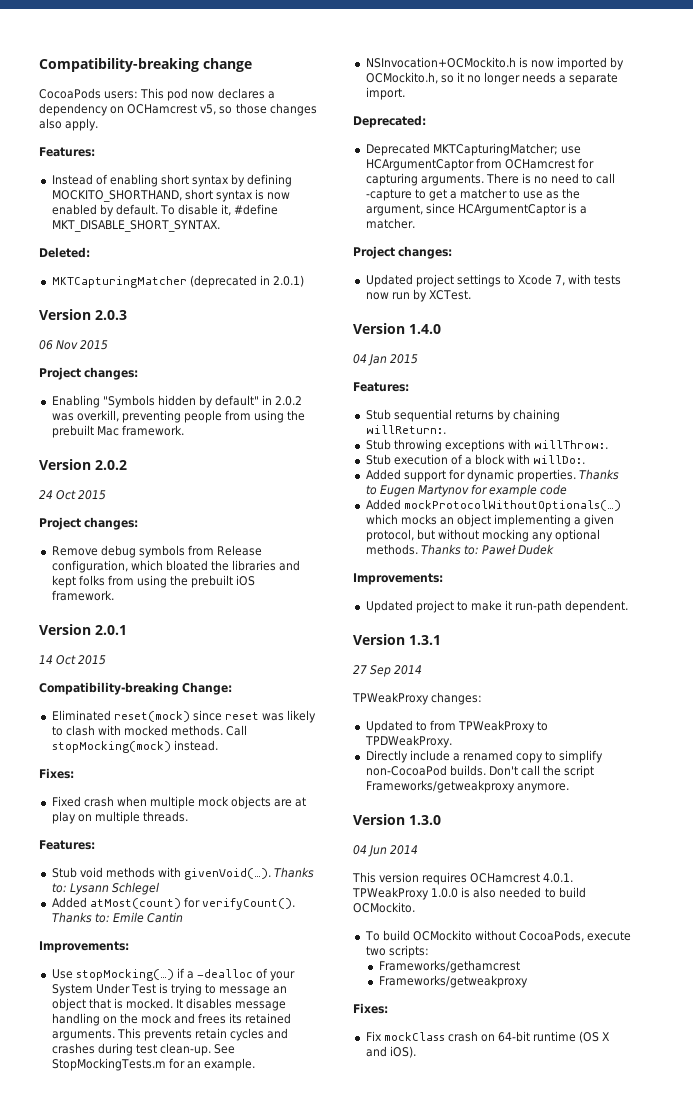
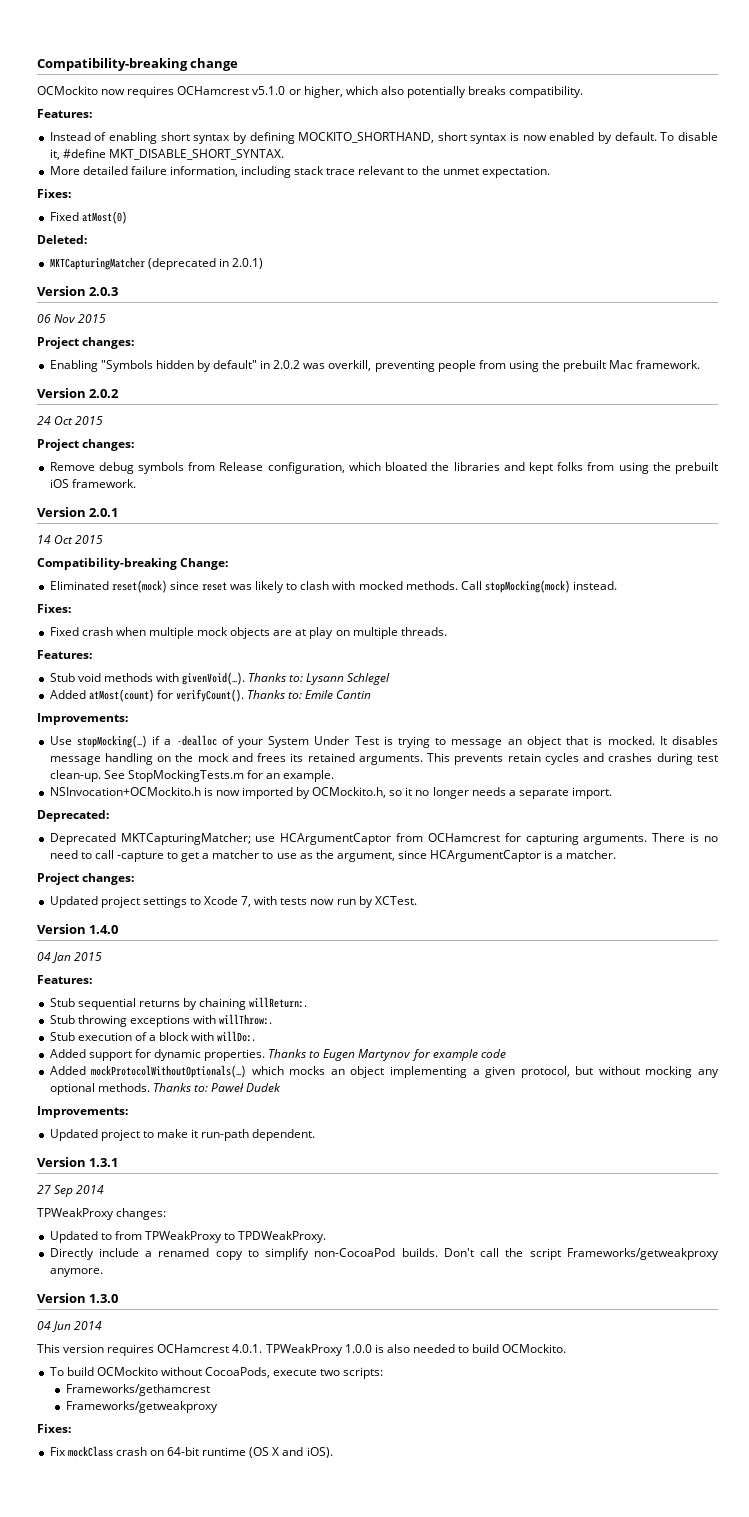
- CocoaPods users: This pod now declares a dependency on OCHamcrest v5, so those changes also apply.
+ OCMockito now requires OCHamcrest v5.1.0 or higher, which also potentially breaks compatibility.
+ More detailed failure information, including stack trace relevant to the unmet expectation.
+ Fixes:
+ Fixed atMost(0)

